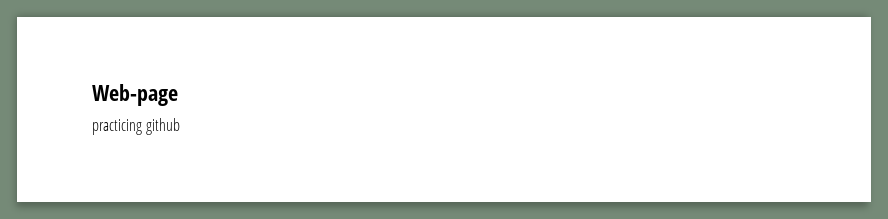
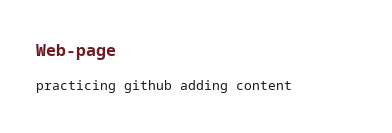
- practicing github
+ practicing github adding content

